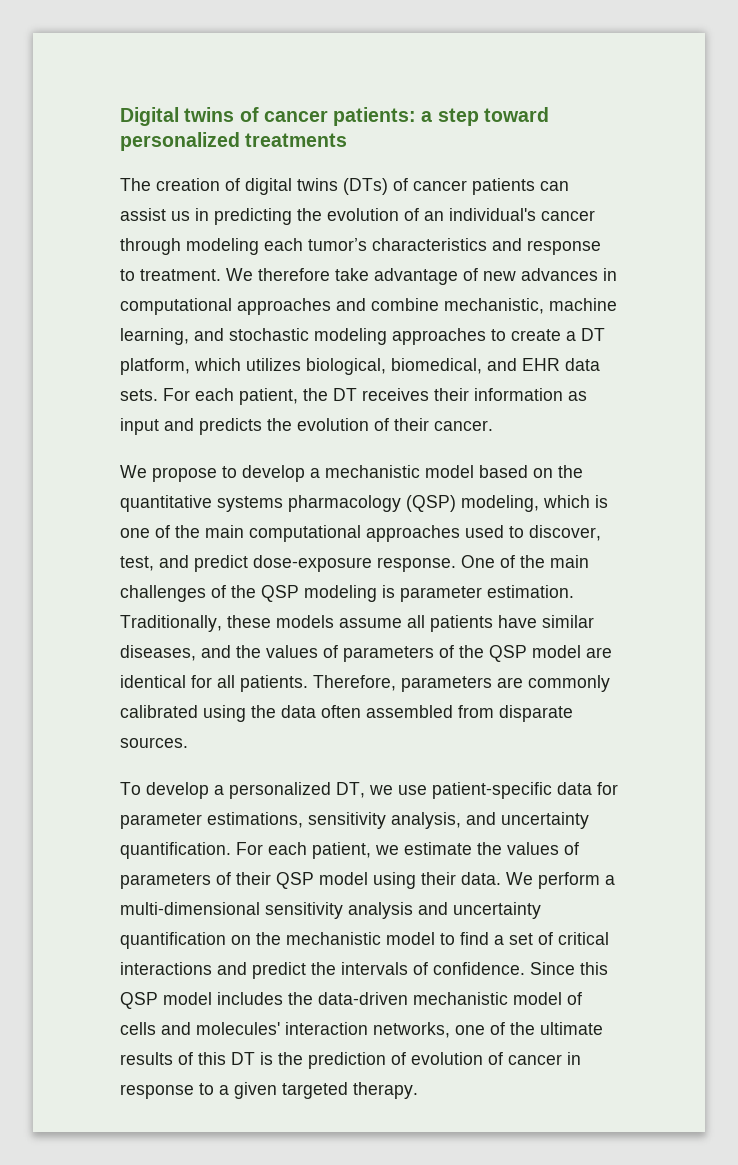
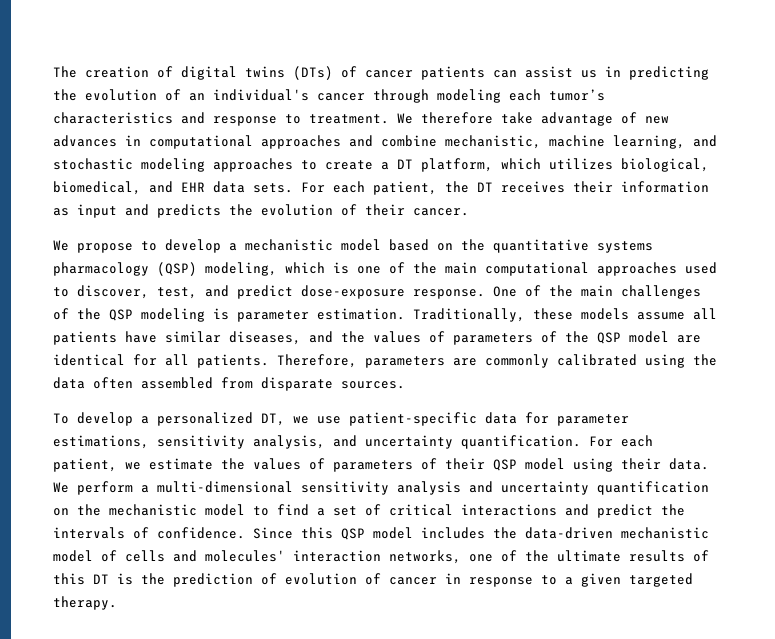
- Digital twins of cancer patients: a step toward personalized treatments

